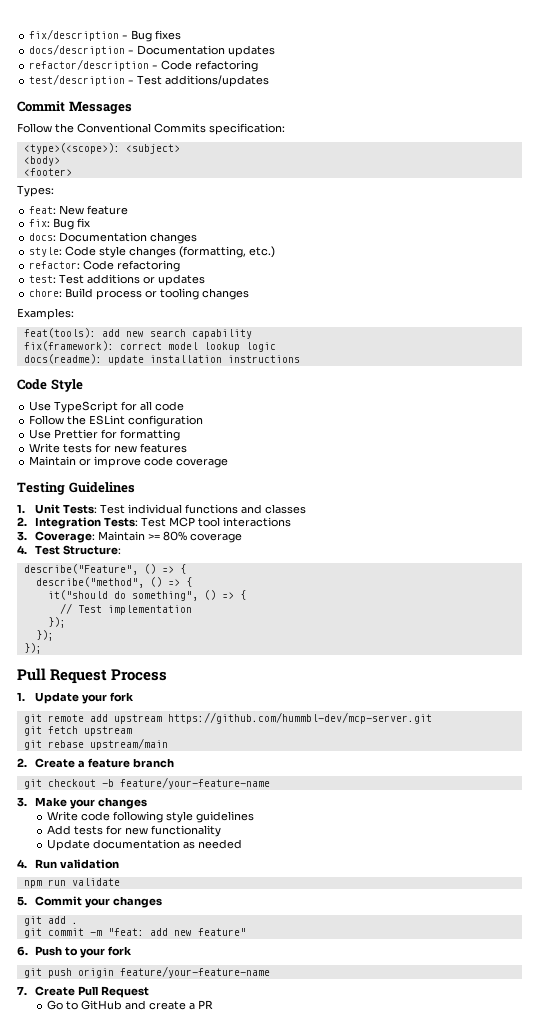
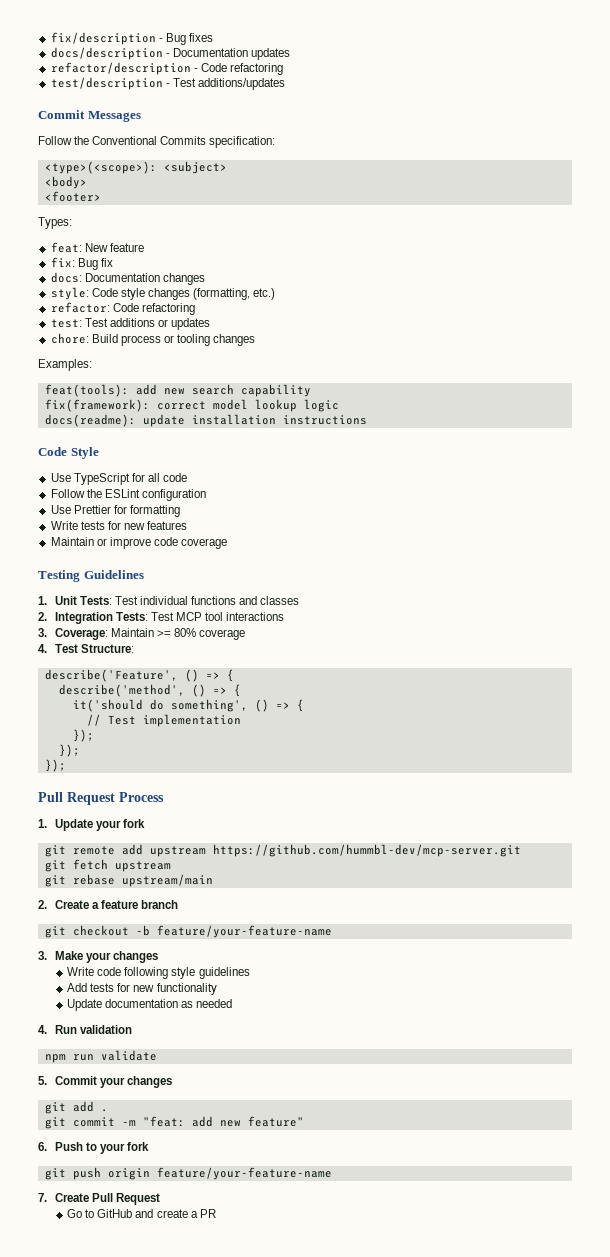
- describe("Feature", () => {
- describe("method", () => {
- it("should do something", () => {
+ describe('Feature', () => {
+ describe('method', () => {
+ it('should do something', () => {

